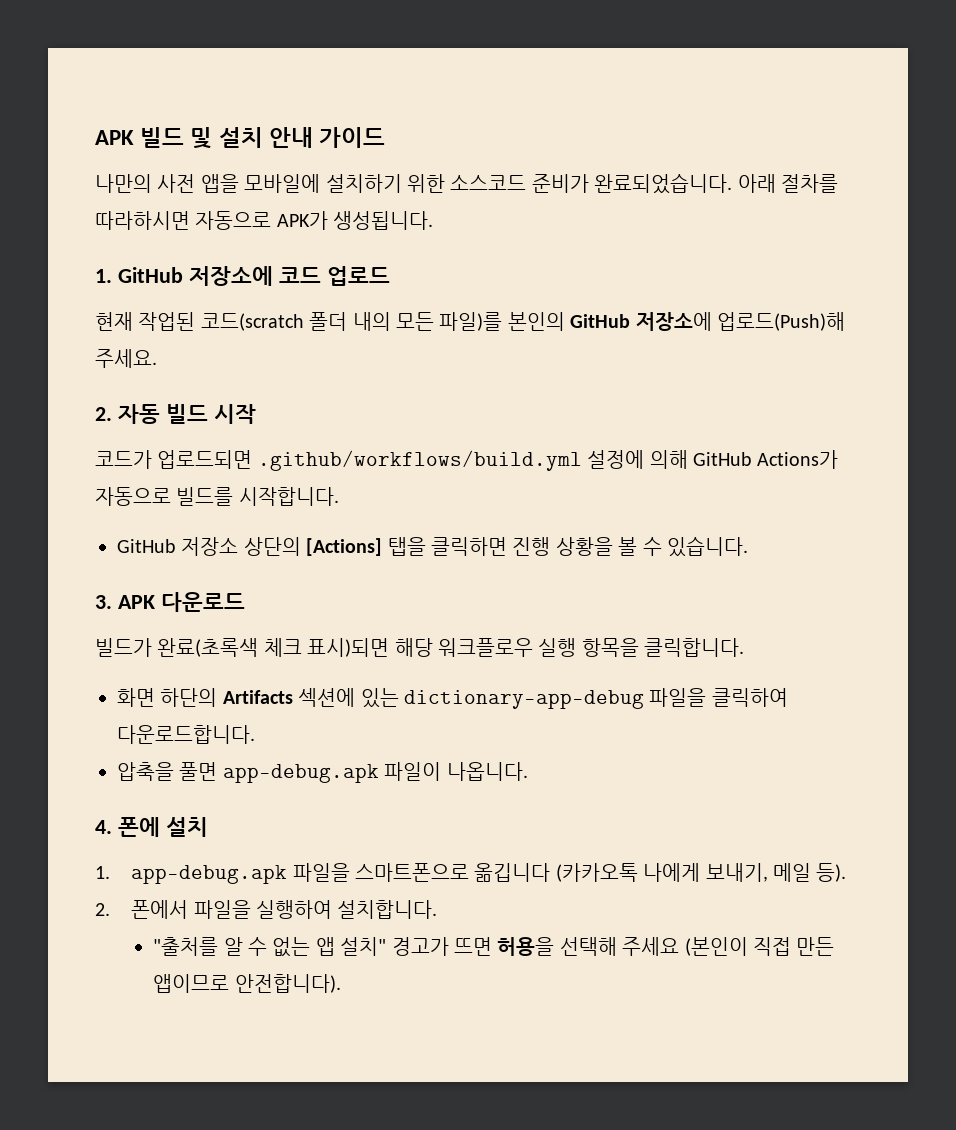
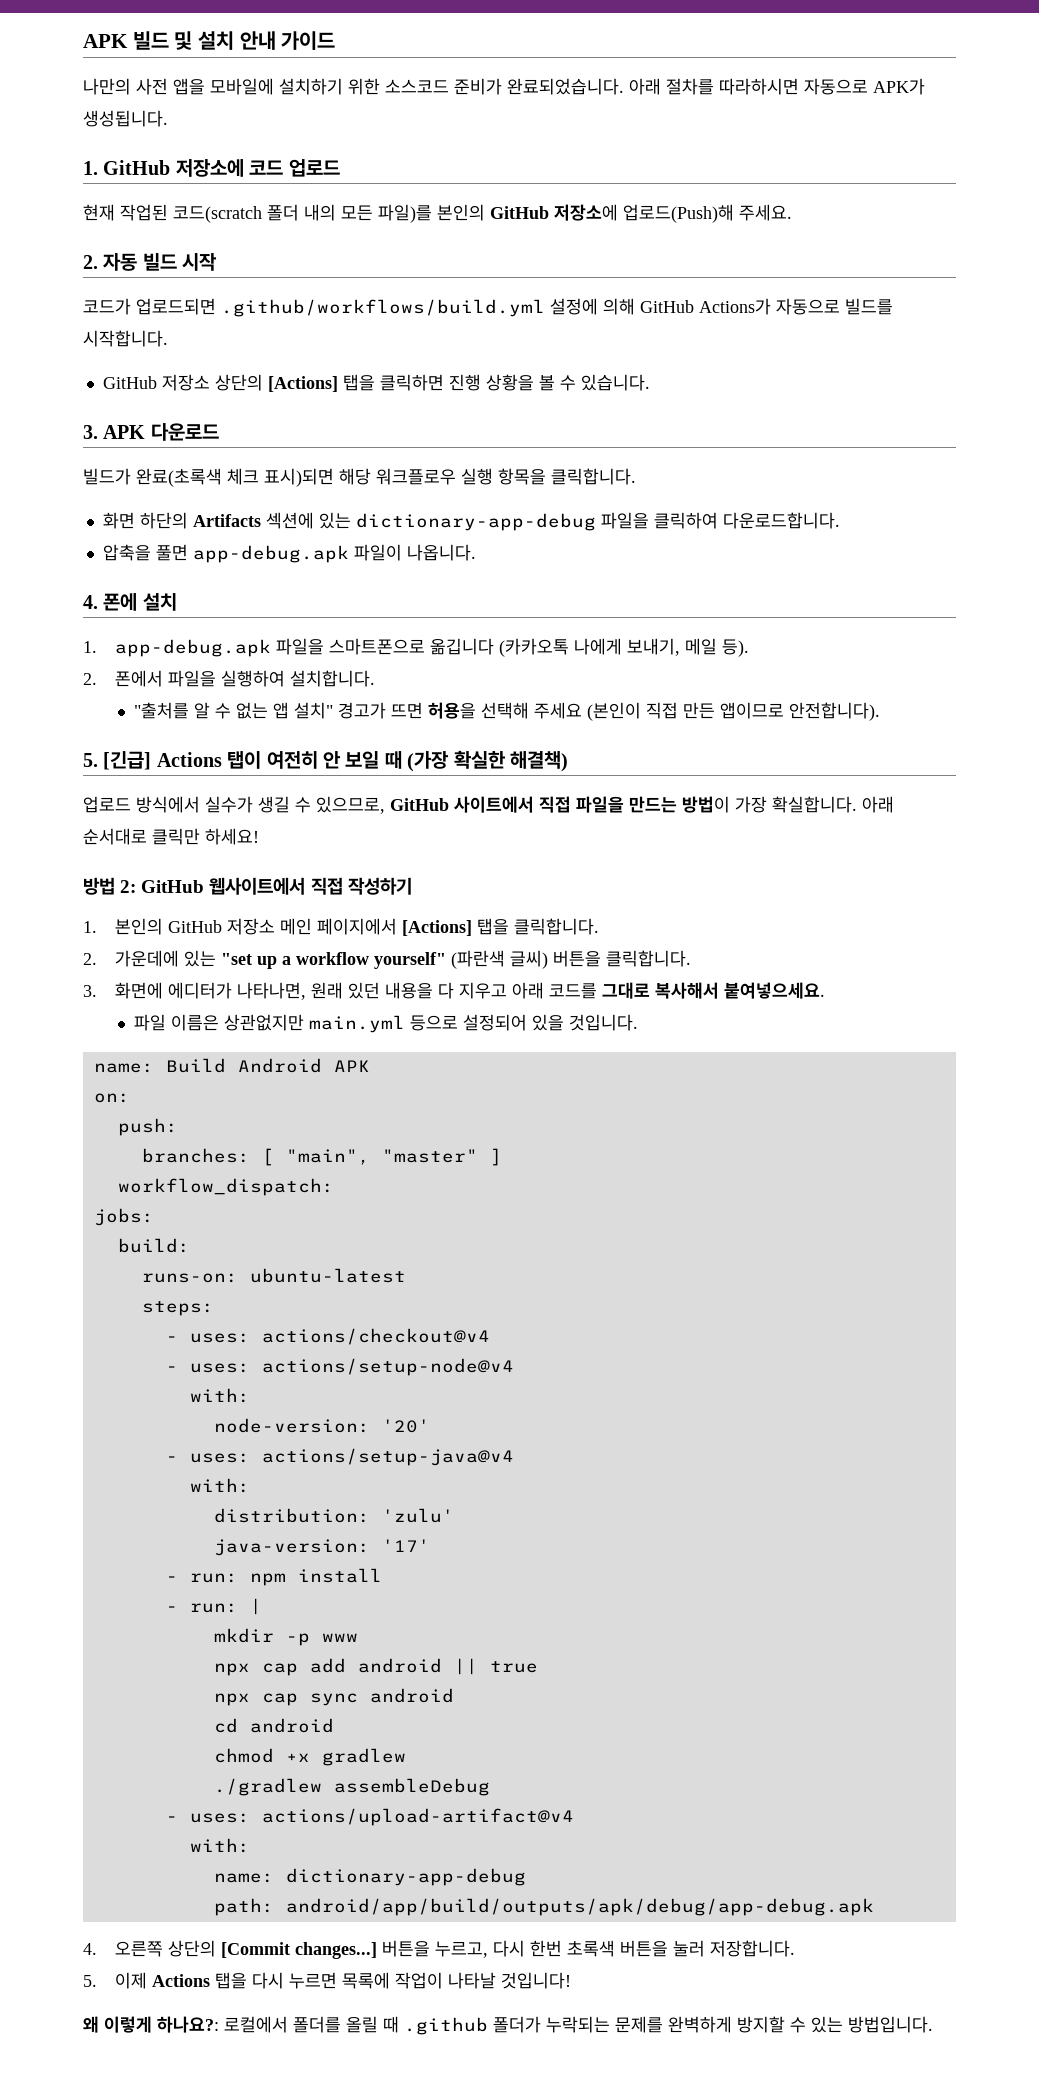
+ 5. [긴급] Actions 탭이 여전히 안 보일 때 (가장 확실한 해결책)
+ 업로드 방식에서 실수가 생길 수 있으므로, GitHub 사이트에서 직접 파일을 만드는 방법이 가장 확실합니다. 아래 순서대로 클릭만 하세요!
+ 방법 2: GitHub 웹사이트에서 직접 작성하기
+ 1. 본인의 GitHub 저장소 메인 페이지에서 [Actions] 탭을 클릭합니다.
+ 2. 가운데에 있는 "set up a workflow yourself" (파란색 글씨) 버튼을 클릭합니다.
+ 3. 화면에 에디터가 나타나면, 원래 있던 내용을 다 지우고 아래 코드를 그대로 복사해서 붙여넣으세요.
+ 파일 이름은 상관없지만 main.yml 등으로 설정되어 있을 것입니다.
+ name: Build Android APK
+ on:
+ push:
+ branches: [ "main", "master" ]
+ workflow_dispatch:
+ jobs:
+ build:
+ runs-on: ubuntu-latest
+ steps:
+ - uses: actions/checkout@v4
+ - uses: actions/setup-node@v4
+ with:
+ node-version: '20'
+ - uses: actions/setup-java@v4
+ with:
+ distribution: 'zulu'
+ java-version: '17'
+ - run: npm install
+ - run: |
+ mkdir -p www
+ npx cap add android || true
+ npx cap sync android
+ cd android
+ chmod +x gradlew
+ ./gradlew assembleDebug
+ - uses: actions/upload-artifact@v4
+ with:
+ name: dictionary-app-debug
+ path: android/app/build/outputs/apk/debug/app-debug.apk
+ 4. 오른쪽 상단의 [Commit changes...] 버튼을 누르고, 다시 한번 초록색 버튼을 눌러 저장합니다.
+ 5. 이제 Actions 탭을 다시 누르면 목록에 작업이 나타날 것입니다!
+ 왜 이렇게 하나요?: 로컬에서 폴더를 올릴 때 .github 폴더가 누락되는 문제를 완벽하게 방지할 수 있는 방법입니다.

